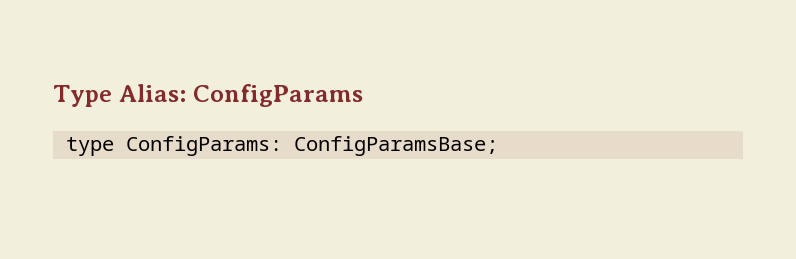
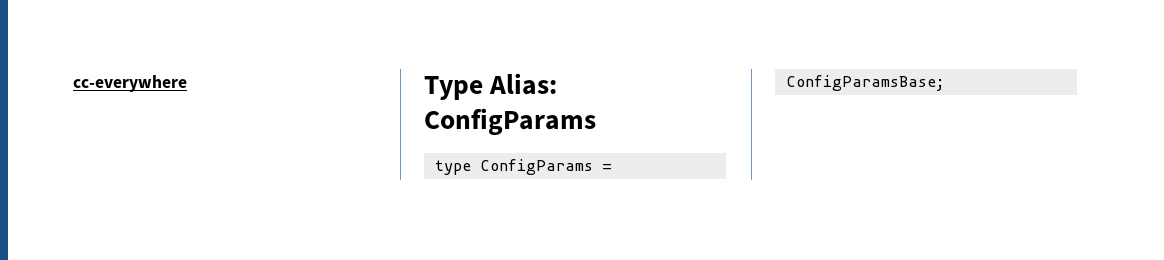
+ cc-everywhere
- type ConfigParams: ConfigParamsBase;
+ type ConfigParams = ConfigParamsBase;

